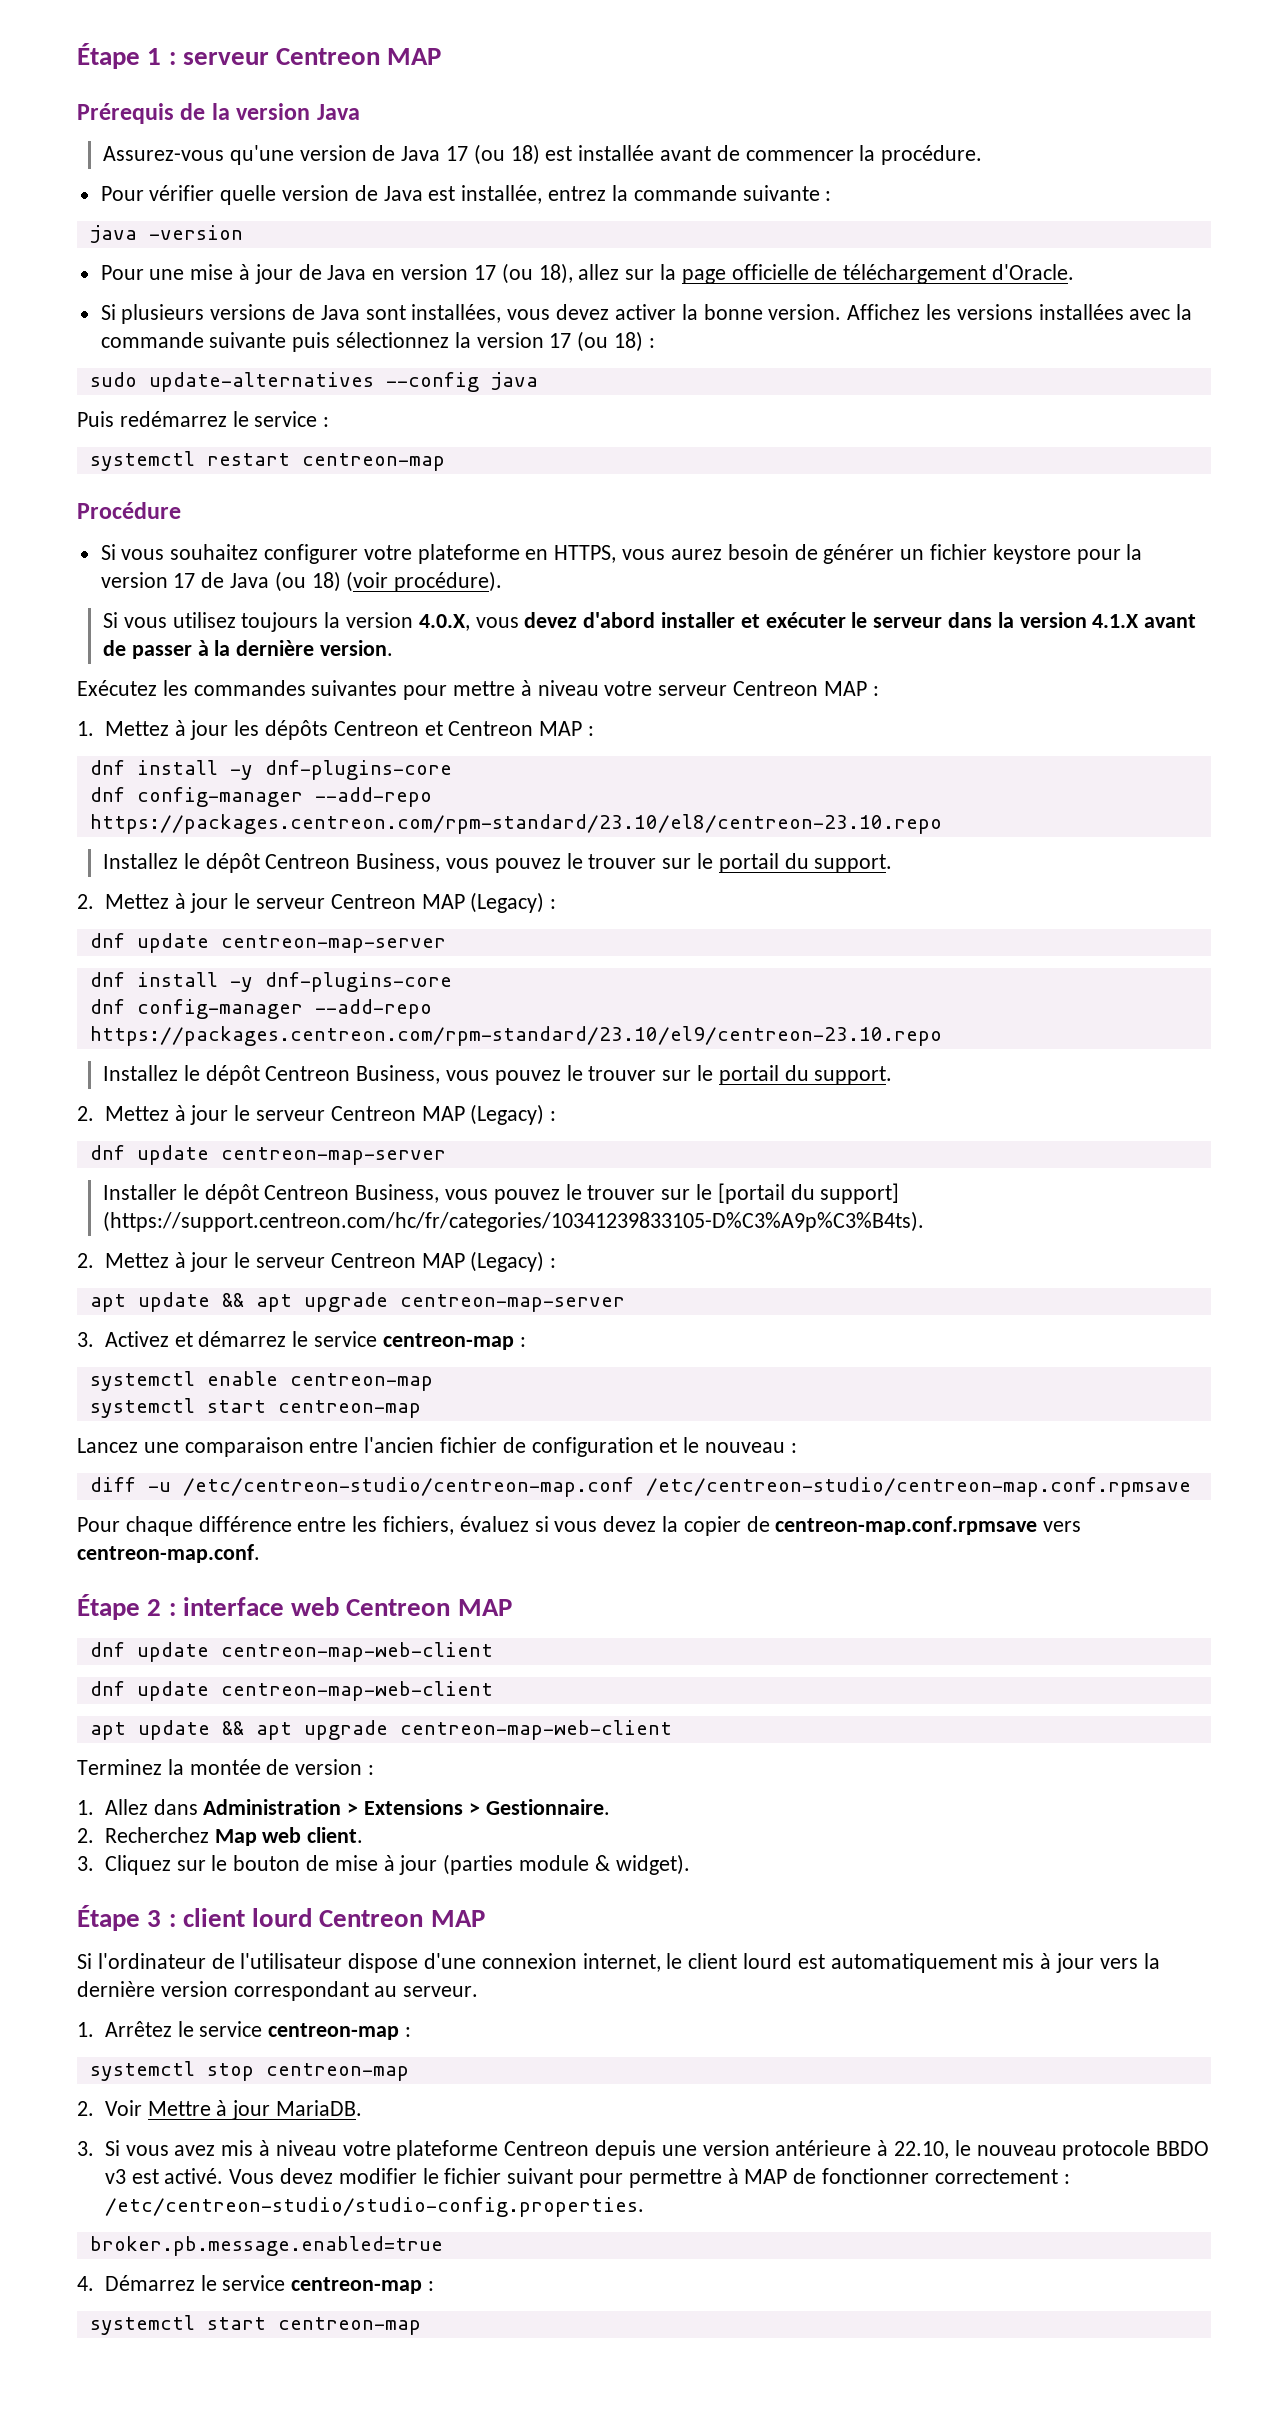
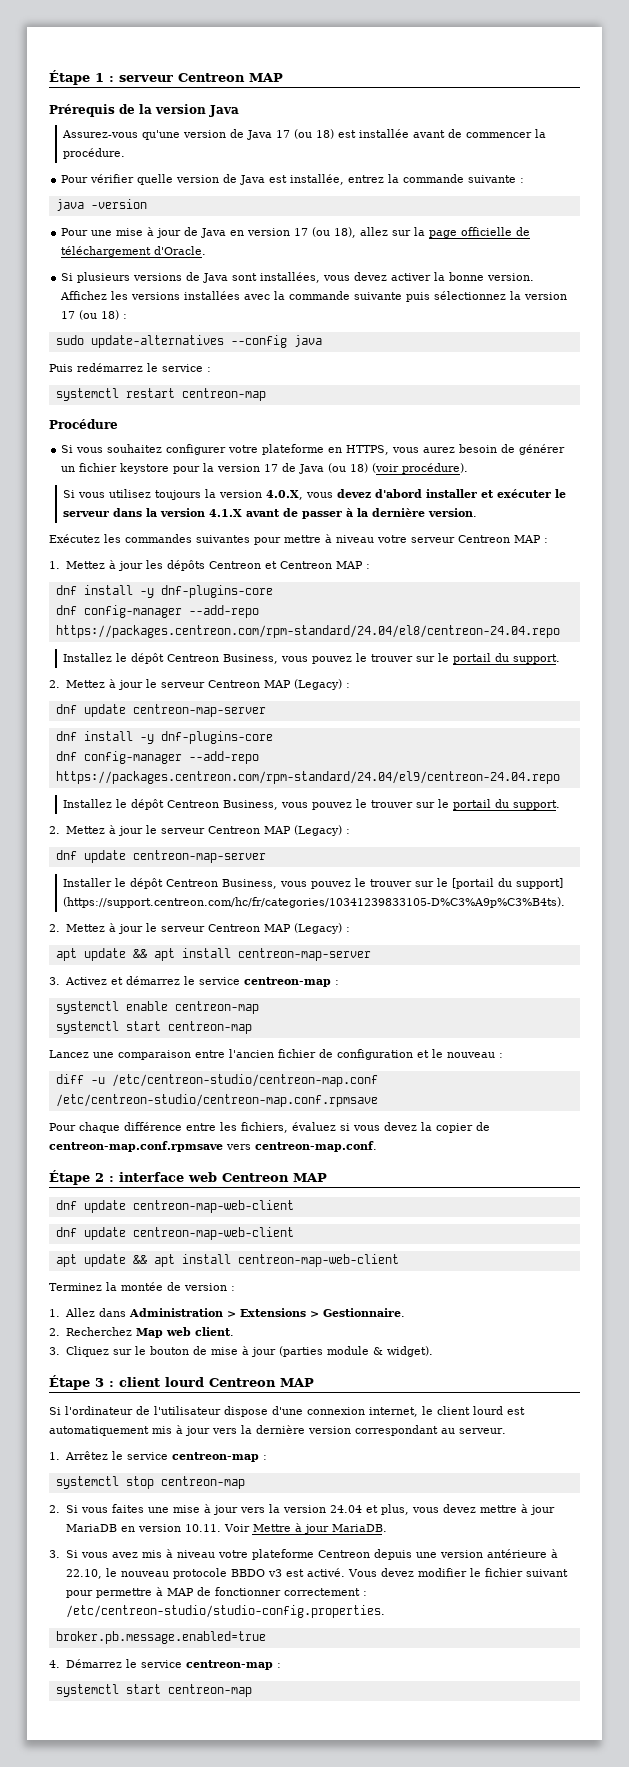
- dnf config-manager --add-repo https://packages.centreon.com/rpm-standard/23.10/el8/centreon-23.10.repo
+ dnf config-manager --add-repo https://packages.centreon.com/rpm-standard/24.04/el8/centreon-24.04.repo
- dnf config-manager --add-repo https://packages.centreon.com/rpm-standard/23.10/el9/centreon-23.10.repo
+ dnf config-manager --add-repo https://packages.centreon.com/rpm-standard/24.04/el9/centreon-24.04.repo
- apt update && apt upgrade centreon-map-server
+ apt update && apt install centreon-map-server
- apt update && apt upgrade centreon-map-web-client
+ apt update && apt install centreon-map-web-client
- 2. Voir Mettre à jour MariaDB.
+ 2. Si vous faites une mise à jour vers la version 24.04 et plus, vous devez mettre à jour MariaDB en version 10.11. Voir Mettre à jour MariaDB.

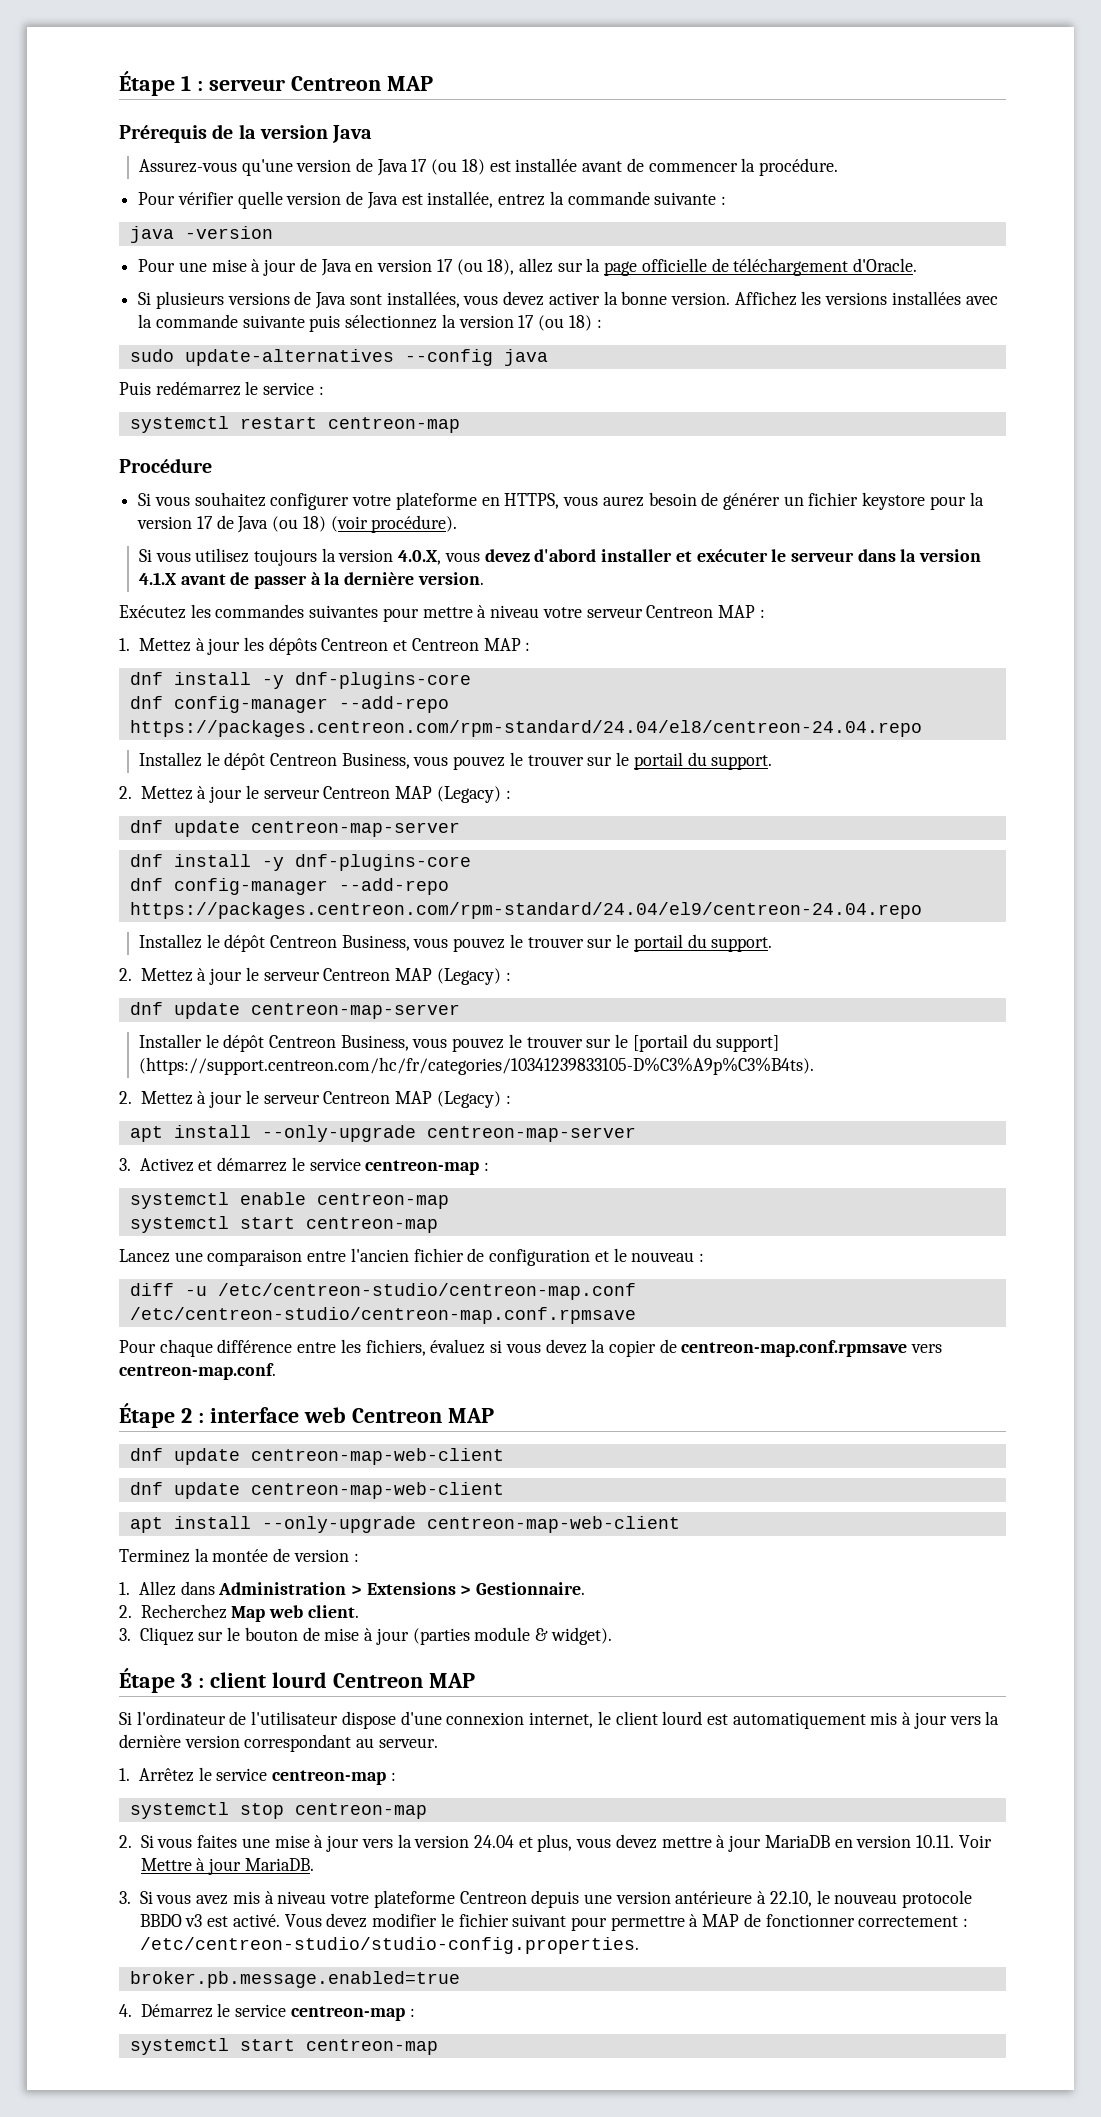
- apt update && apt install centreon-map-server
+ apt install --only-upgrade centreon-map-server
- apt update && apt install centreon-map-web-client
+ apt install --only-upgrade centreon-map-web-client

